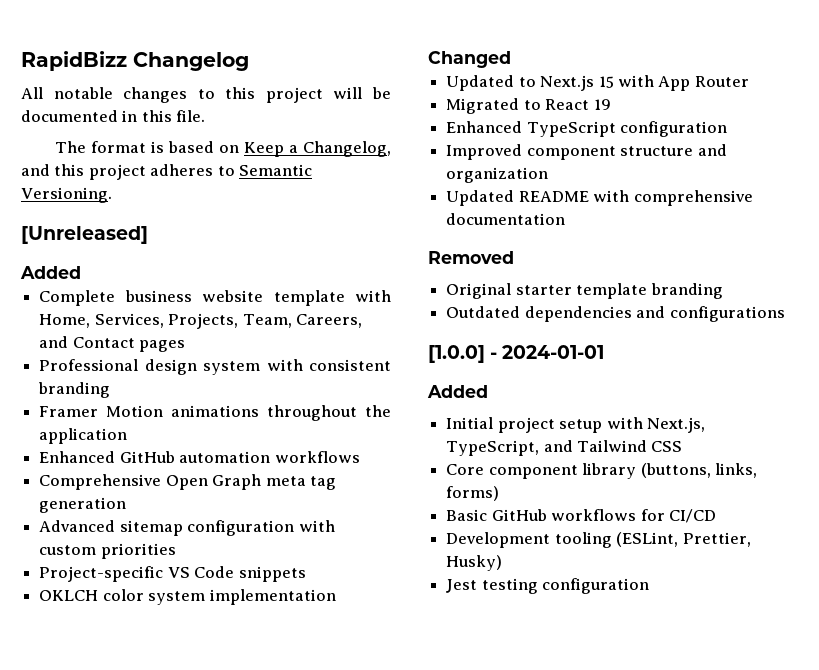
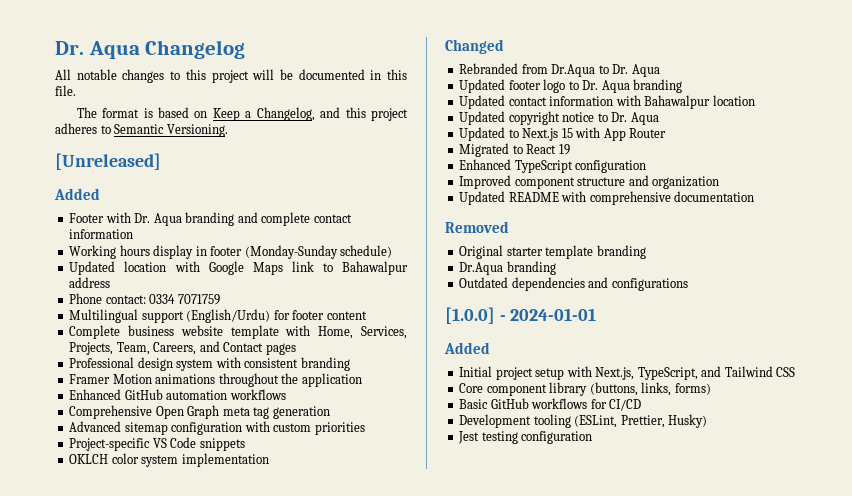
- RapidBizz Changelog
+ Dr. Aqua Changelog
+ Footer with Dr. Aqua branding and complete contact information
+ Working hours display in footer (Monday-Sunday schedule)
+ Updated location with Google Maps link to Bahawalpur address
+ Phone contact: 0334 7071759
+ Multilingual support (English/Urdu) for footer content
+ Rebranded from Dr.Aqua to Dr. Aqua
+ Updated footer logo to Dr. Aqua branding
+ Updated contact information with Bahawalpur location
+ Updated copyright notice to Dr. Aqua
+ Dr.Aqua branding

